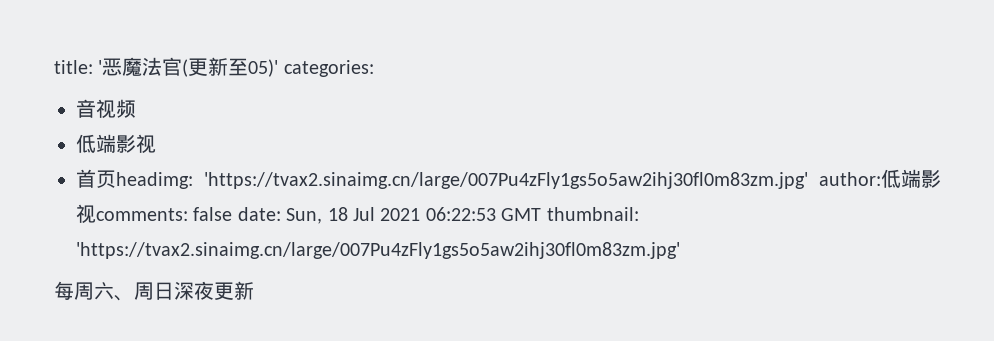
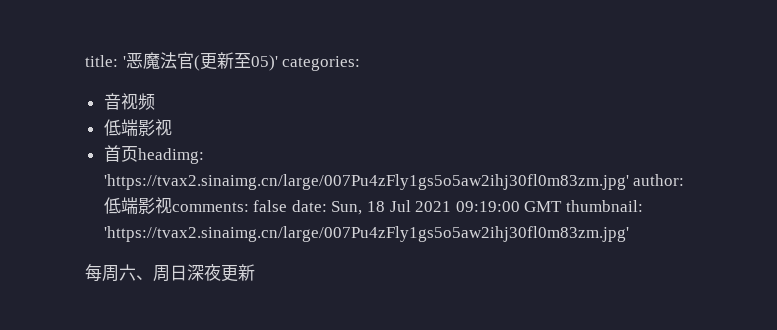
- 首页headimg: 'https://tvax2.sinaimg.cn/large/007Pu4zFly1gs5o5aw2ihj30fl0m83zm.jpg' author:低端影视comments: false date: Sun, 18 Jul 2021 06:22:53 GMT thumbnail: 'https://tvax2.sinaimg.cn/large/007Pu4zFly1gs5o5aw2ihj30fl0m83zm.jpg'
+ 首页headimg: 'https://tvax2.sinaimg.cn/large/007Pu4zFly1gs5o5aw2ihj30fl0m83zm.jpg' author:低端影视comments: false date: Sun, 18 Jul 2021 09:19:00 GMT thumbnail: 'https://tvax2.sinaimg.cn/large/007Pu4zFly1gs5o5aw2ihj30fl0m83zm.jpg'

